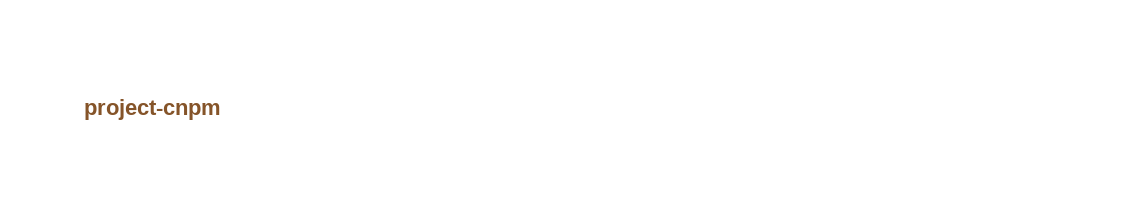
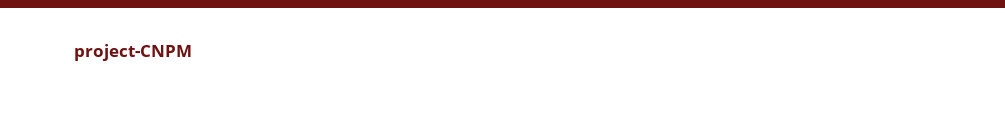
- project-cnpm
+ project-CNPM

